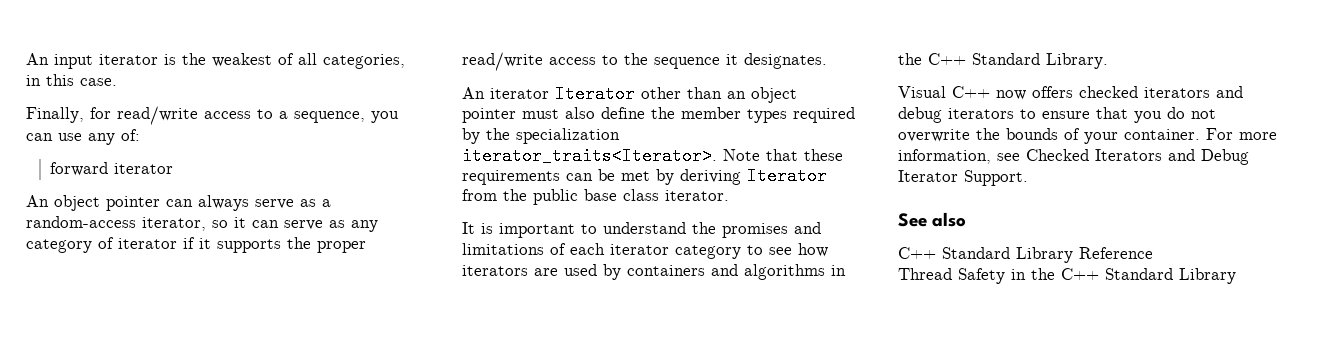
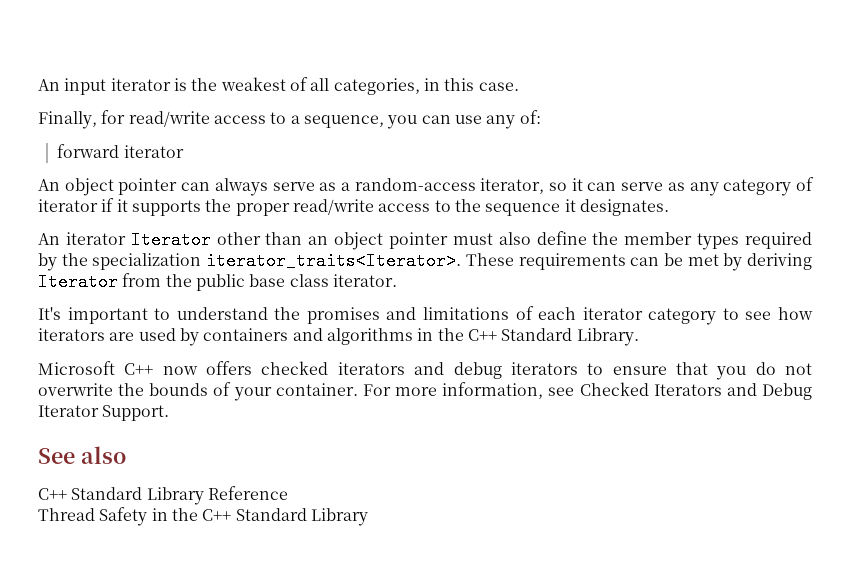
- Note that these requirements can be met by deriving Iterator from the public base class iterator.
+ These requirements can be met by deriving Iterator from the public base class iterator.
- It is important to understand the promises and limitations of each iterator category to see how iterators are used by containers and algorithms in the C++ Standard Library.
+ It's important to understand the promises and limitations of each iterator category to see how iterators are used by containers and algorithms in the C++ Standard Library.
- Visual C++ now offers checked iterators and debug iterators to ensure that you do not overwrite the bounds of your container.
+ Microsoft C++ now offers checked iterators and debug iterators to ensure that you do not overwrite the bounds of your container.

